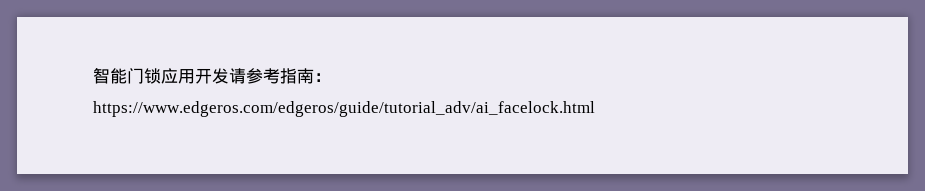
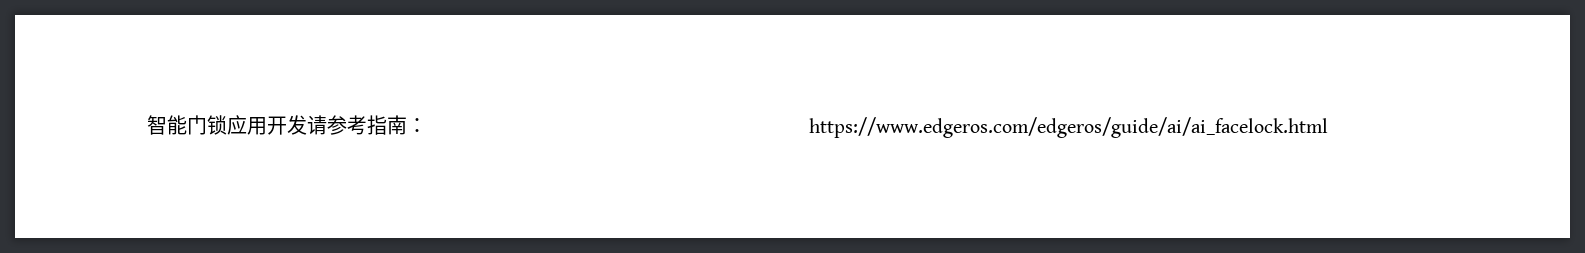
- 智能门锁应用开发请参考指南：https://www.edgeros.com/edgeros/guide/tutorial_adv/ai_facelock.html
+ 智能门锁应用开发请参考指南：https://www.edgeros.com/edgeros/guide/ai/ai_facelock.html

